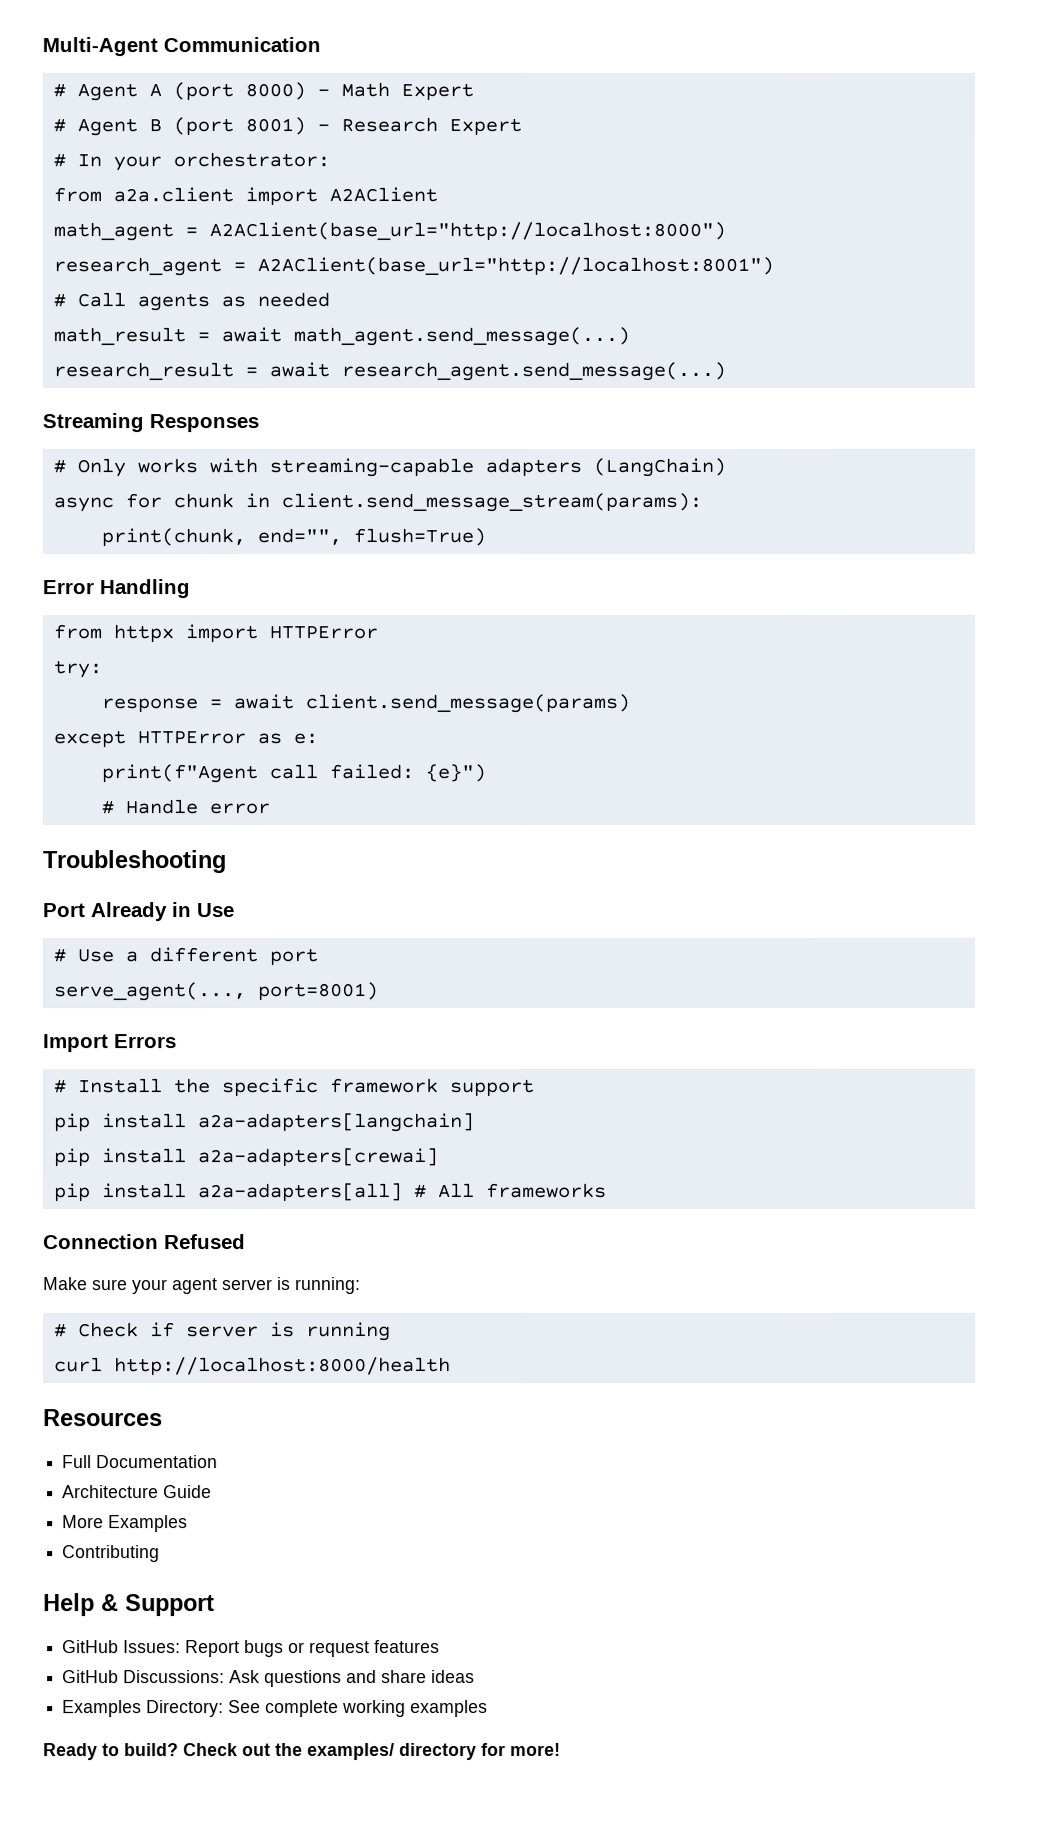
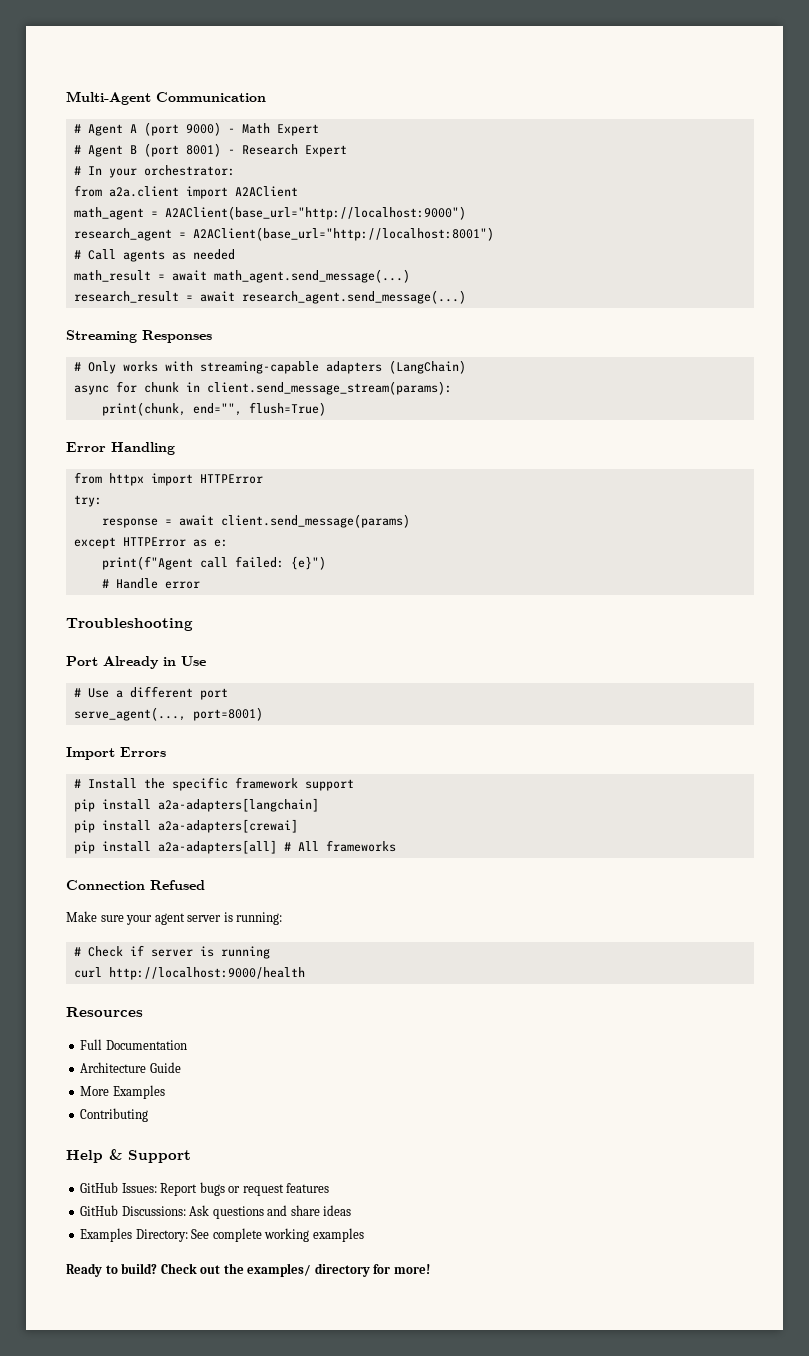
- # Agent A (port 8000) - Math Expert
+ # Agent A (port 9000) - Math Expert
- math_agent = A2AClient(base_url="http://localhost:8000")
+ math_agent = A2AClient(base_url="http://localhost:9000")
- curl http://localhost:8000/health
+ curl http://localhost:9000/health

